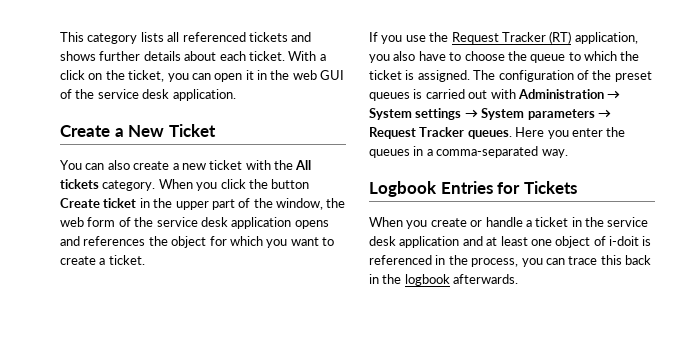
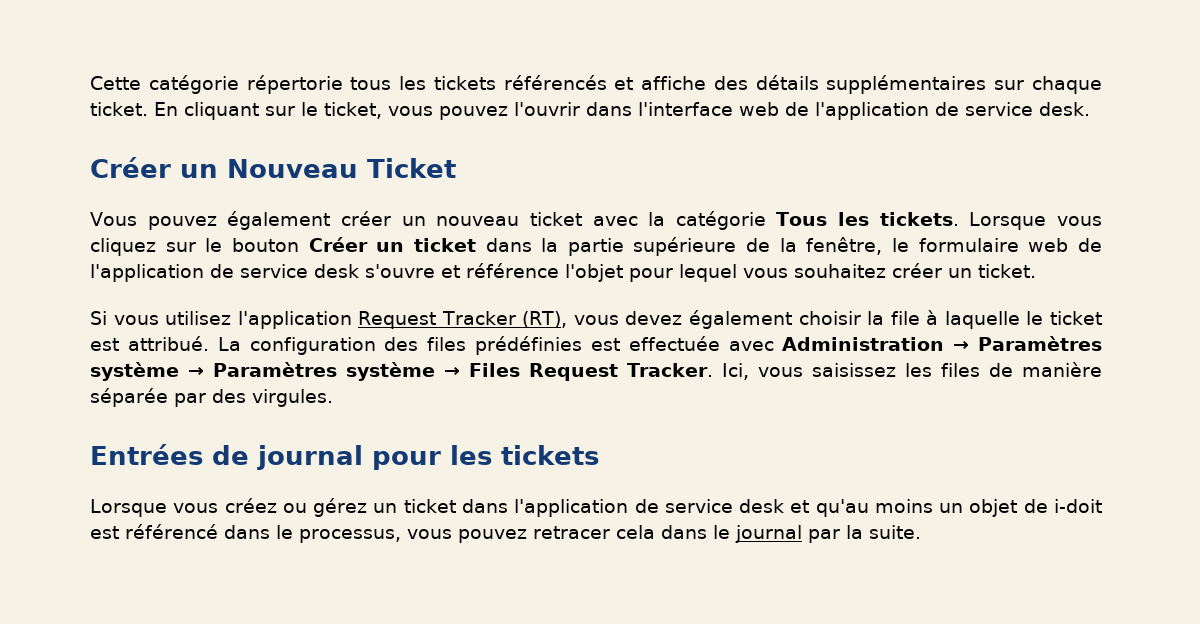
- This category lists all referenced tickets and shows further details about each ticket. With a click on the ticket, you can open it in the web GUI of the service desk application.
- Create a New Ticket
- You can also create a new ticket with the All tickets category. When you click the button Create ticket in the upper part of the window, the web form of the service desk application opens and references the object for which you want to create a ticket.
- If you use the Request Tracker (RT) application, you also have to choose the queue to which the ticket is assigned. The configuration of the preset queues is carried out with Administration → System settings → System parameters → Request Tracker queues. Here you enter the queues in a comma-separated way.
- Logbook Entries for Tickets
- When you create or handle a ticket in the service desk application and at least one object of i-doit is referenced in the process, you can trace this back in the logbook afterwards.
+ Cette catégorie répertorie tous les tickets référencés et affiche des détails supplémentaires sur chaque ticket. En cliquant sur le ticket, vous pouvez l'ouvrir dans l'interface web de l'application de service desk.
+ Créer un Nouveau Ticket
+ Vous pouvez également créer un nouveau ticket avec la catégorie Tous les tickets. Lorsque vous cliquez sur le bouton Créer un ticket dans la partie supérieure de la fenêtre, le formulaire web de l'application de service desk s'ouvre et référence l'objet pour lequel vous souhaitez créer un ticket.
+ Si vous utilisez l'application Request Tracker (RT), vous devez également choisir la file à laquelle le ticket est attribué. La configuration des files prédéfinies est effectuée avec Administration → Paramètres système → Paramètres système → Files Request Tracker. Ici, vous saisissez les files de manière séparée par des virgules.
+ Entrées de journal pour les tickets
+ Lorsque vous créez ou gérez un ticket dans l'application de service desk et qu'au moins un objet de i-doit est référencé dans le processus, vous pouvez retracer cela dans le journal par la suite.

